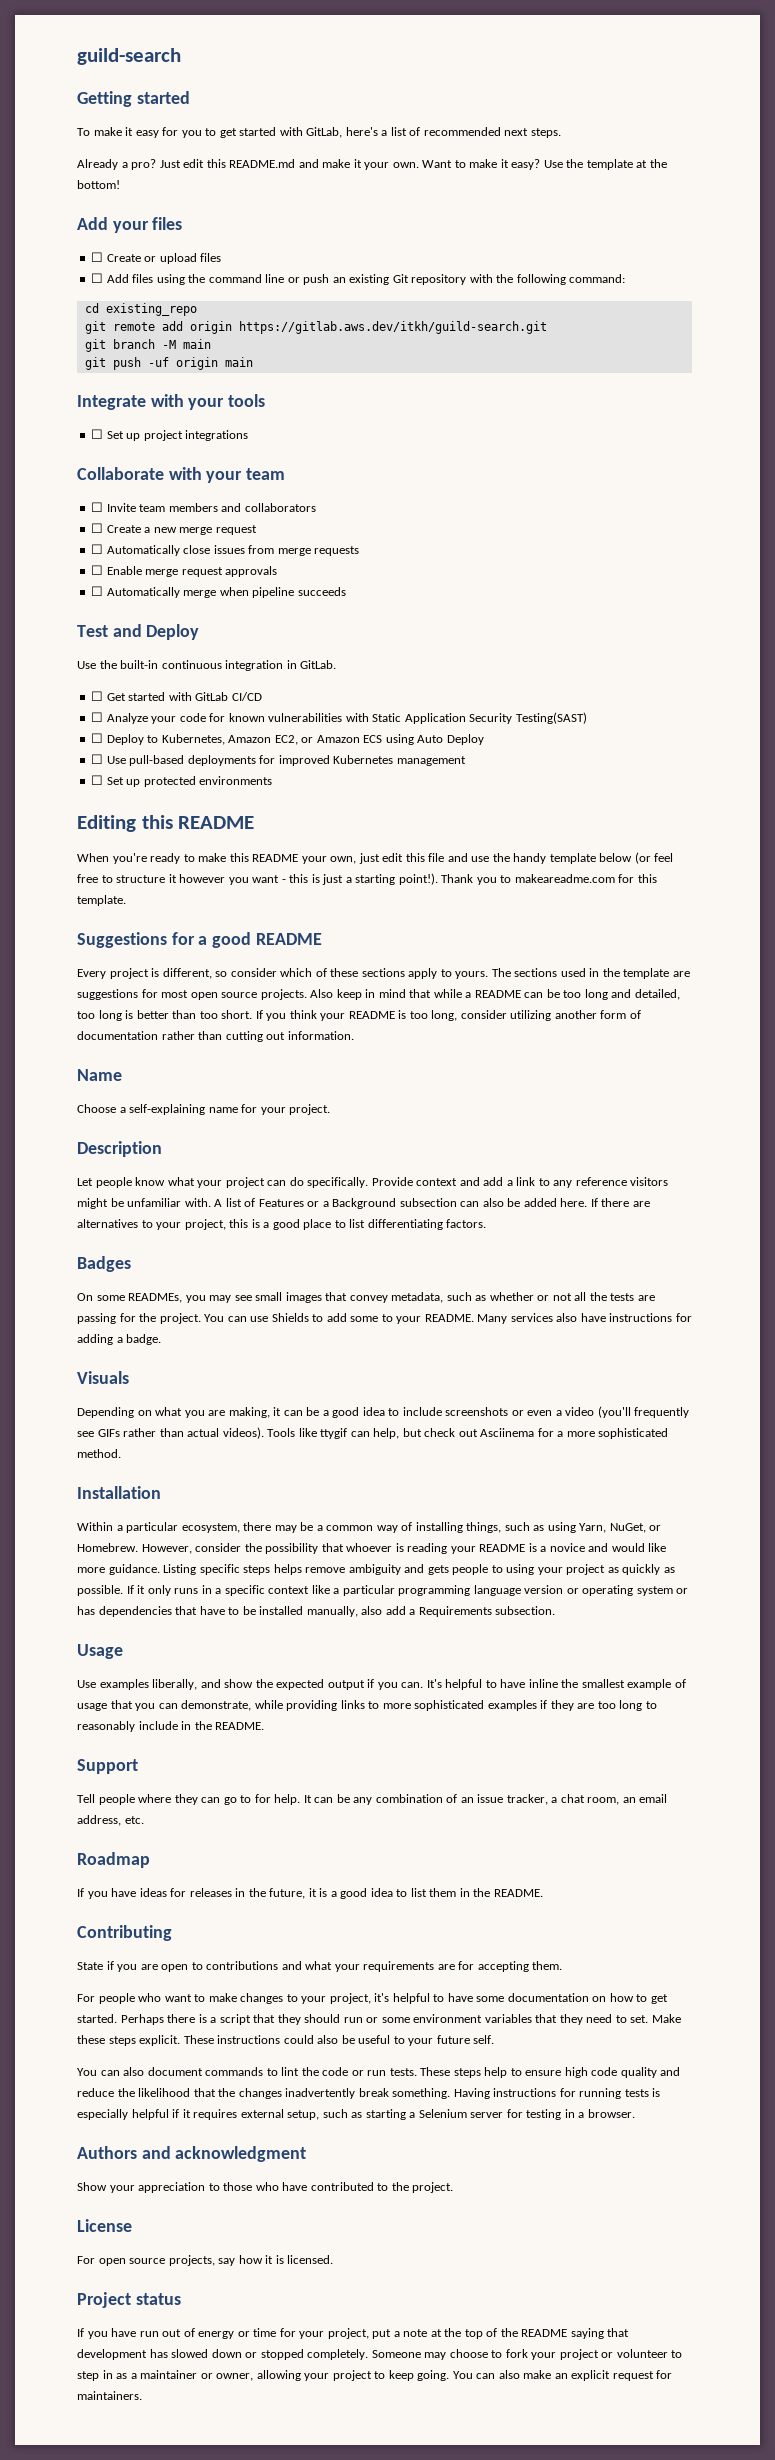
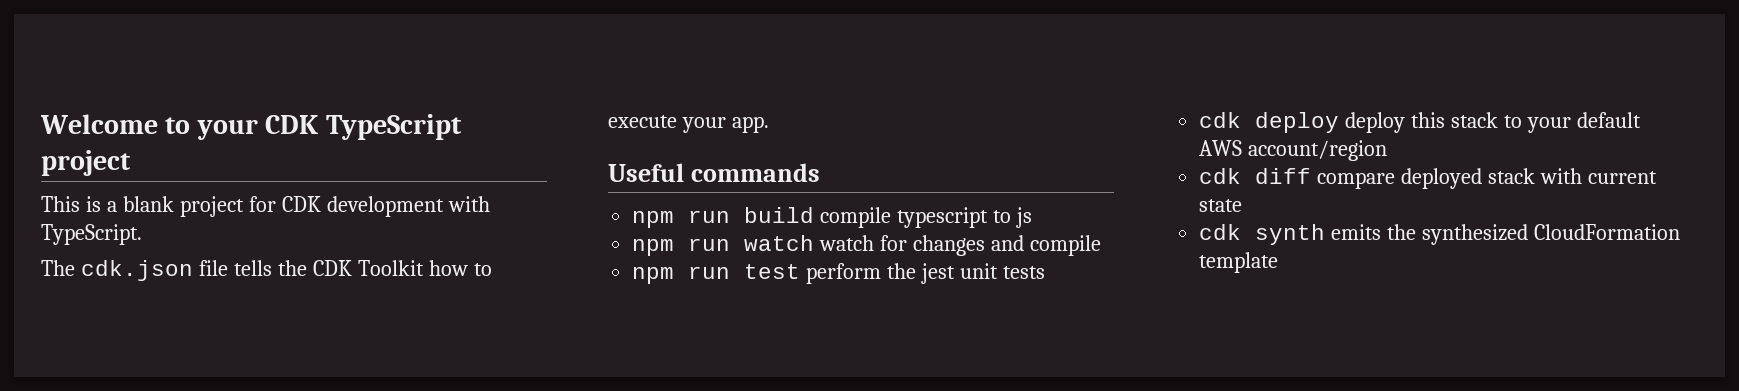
- guild-search
- Getting started
- To make it easy for you to get started with GitLab, here's a list of recommended next steps.
- Already a pro? Just edit this README.md and make it your own. Want to make it easy? Use the template at the bottom!
- Add your files
- ☐ Create or upload files
- ☐ Add files using the command line or push an existing Git repository with the following command:
- cd existing_repo
- git remote add origin https://gitlab.aws.dev/itkh/guild-search.git
- git branch -M main
- git push -uf origin main
- Integrate with your tools
- ☐ Set up project integrations
- Collaborate with your team
- ☐ Invite team members and collaborators
- ☐ Create a new merge request
- ☐ Automatically close issues from merge requests
- ☐ Enable merge request approvals
- ☐ Automatically merge when pipeline succeeds
- Test and Deploy
- Use the built-in continuous integration in GitLab.
- ☐ Get started with GitLab CI/CD
- ☐ Analyze your code for known vulnerabilities with Static Application Security Testing(SAST)
- ☐ Deploy to Kubernetes, Amazon EC2, or Amazon ECS using Auto Deploy
- ☐ Use pull-based deployments for improved Kubernetes management
- ☐ Set up protected environments
- Editing this README
- When you're ready to make this README your own, just edit this file and use the handy template below (or feel free to structure it however you want - this is just a starting point!). Thank you to makeareadme.com for this template.
- Suggestions for a good README
- Every project is different, so consider which of these sections apply to yours. The sections used in the template are suggestions for most open source projects. Also keep in mind that while a README can be too long and detailed, too long is better than too short. If you think your README is too long, consider utilizing another form of documentation rather than cutting out information.
- Name
- Choose a self-explaining name for your project.
- Description
- Let people know what your project can do specifically. Provide context and add a link to any reference visitors might be unfamiliar with. A list of Features or a Background subsection can also be added here. If there are alternatives to your project, this is a good place to list differentiating factors.
- Badges
- On some READMEs, you may see small images that convey metadata, such as whether or not all the tests are passing for the project. You can use Shields to add some to your README. Many services also have instructions for adding a badge.
- Visuals
- Depending on what you are making, it can be a good idea to include screenshots or even a video (you'll frequently see GIFs rather than actual videos). Tools like ttygif can help, but check out Asciinema for a more sophisticated method.
- Installation
- Within a particular ecosystem, there may be a common way of installing things, such as using Yarn, NuGet, or Homebrew. However, consider the possibility that whoever is reading your README is a novice and would like more guidance. Listing specific steps helps remove ambiguity and gets people to using your project as quickly as possible. If it only runs in a specific context like a particular programming language version or operating system or has dependencies that have to be installed manually, also add a Requirements subsection.
- Usage
- Use examples liberally, and show the expected output if you can. It's helpful to have inline the smallest example of usage that you can demonstrate, while providing links to more sophisticated examples if they are too long to reasonably include in the README.
- Support
- Tell people where they can go to for help. It can be any combination of an issue tracker, a chat room, an email address, etc.
- Roadmap
- If you have ideas for releases in the future, it is a good idea to list them in the README.
- Contributing
- State if you are open to contributions and what your requirements are for accepting them.
- For people who want to make changes to your project, it's helpful to have some documentation on how to get started. Perhaps there is a script that they should run or some environment variables that they need to set. Make these steps explicit. These instructions could also be useful to your future self.
- You can also document commands to lint the code or run tests. These steps help to ensure high code quality and reduce the likelihood that the changes inadvertently break something. Having instructions for running tests is especially helpful if it requires external setup, such as starting a Selenium server for testing in a browser.
- Authors and acknowledgment
- Show your appreciation to those who have contributed to the project.
- License
- For open source projects, say how it is licensed.
- Project status
- If you have run out of energy or time for your project, put a note at the top of the README saying that development has slowed down or stopped completely. Someone may choose to fork your project or volunteer to step in as a maintainer or owner, allowing your project to keep going. You can also make an explicit request for maintainers.
+ Welcome to your CDK TypeScript project
+ This is a blank project for CDK development with TypeScript.
+ The cdk.json file tells the CDK Toolkit how to execute your app.
+ Useful commands
+ npm run build compile typescript to js
+ npm run watch watch for changes and compile
+ npm run test perform the jest unit tests
+ cdk deploy deploy this stack to your default AWS account/region
+ cdk diff compare deployed stack with current state
+ cdk synth emits the synthesized CloudFormation template

